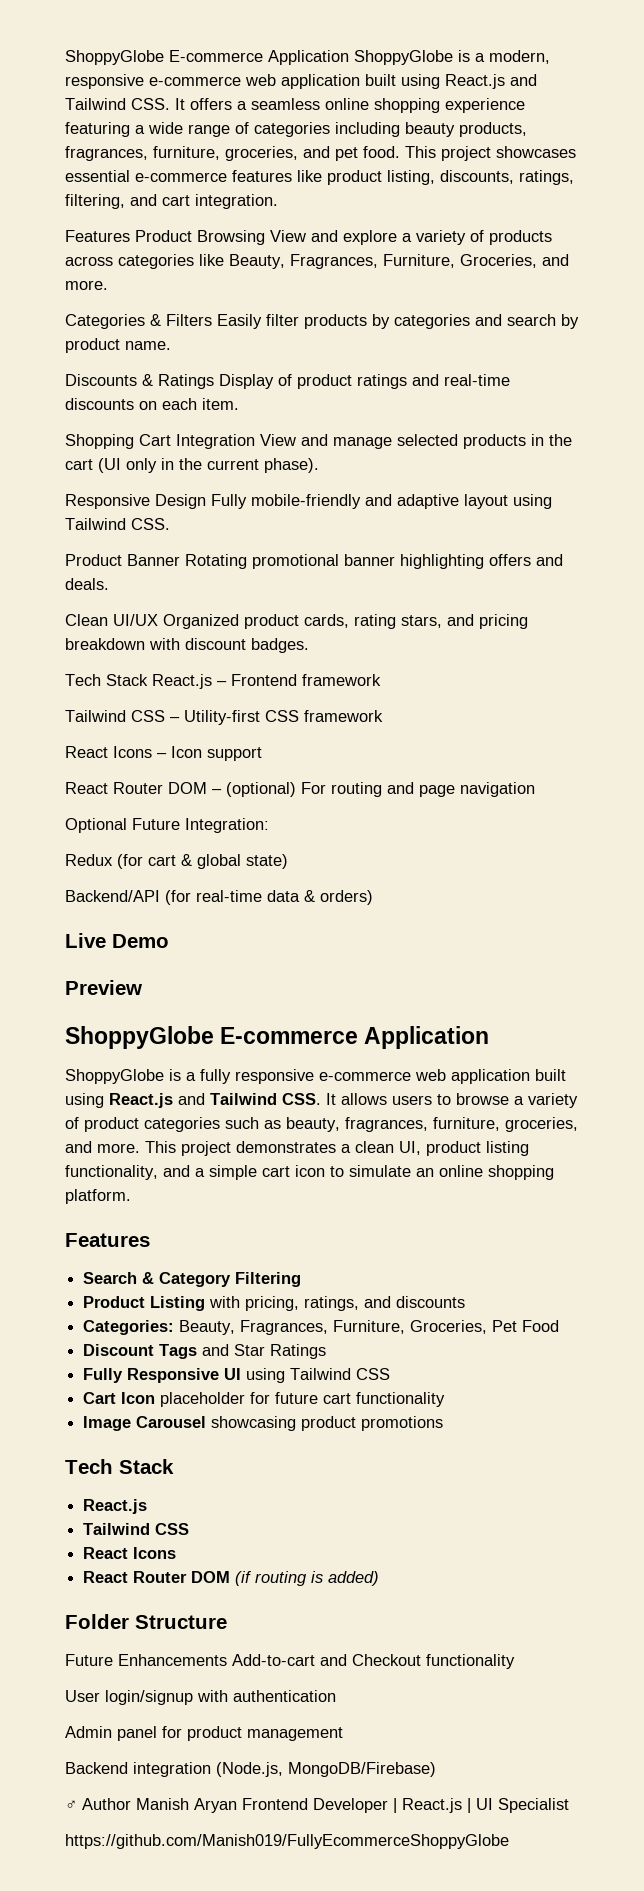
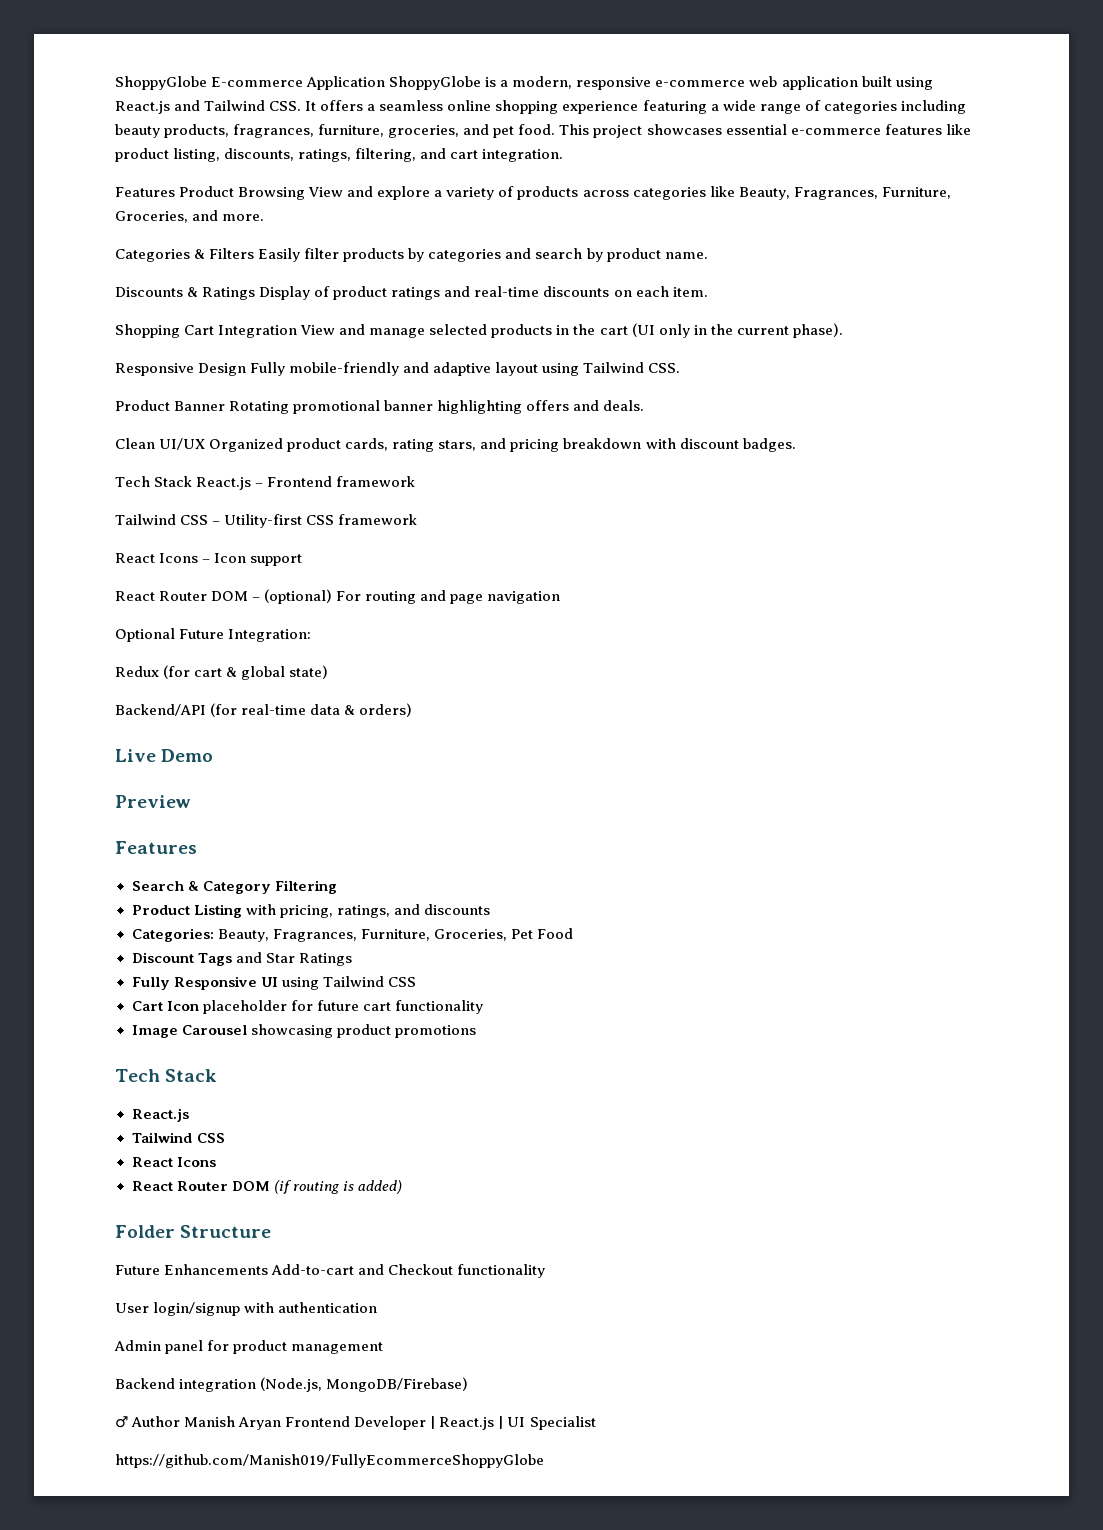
  Preview
- ShoppyGlobe E-commerce Application
- ShoppyGlobe is a fully responsive e-commerce web application built using React.js and Tailwind CSS. It allows users to browse a variety of product categories such as beauty, fragrances, furniture, groceries, and more. This project demonstrates a clean UI, product listing functionality, and a simple cart icon to simulate an online shopping platform.

